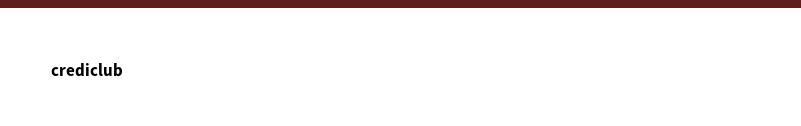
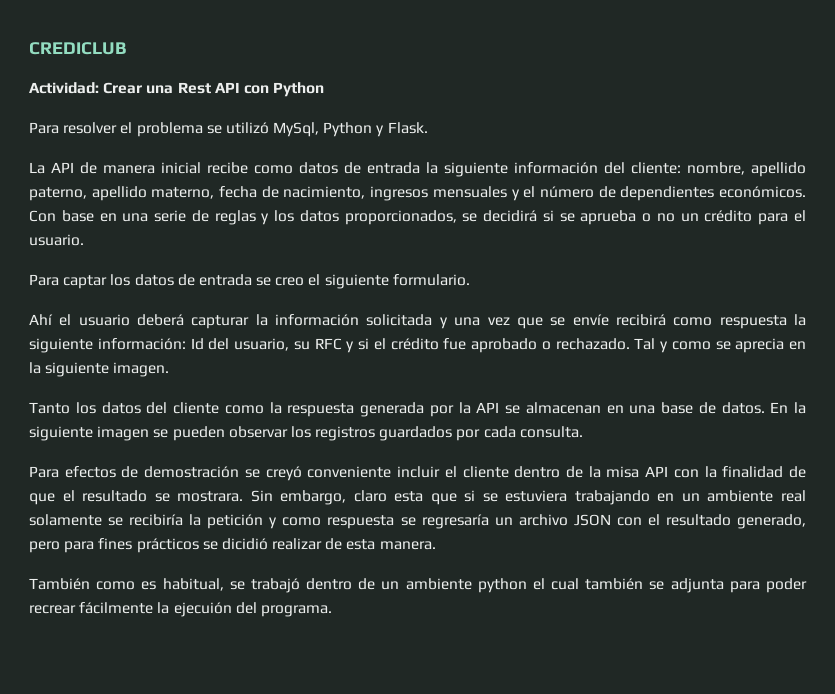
- crediclub
+ CREDICLUB
+ Actividad: Crear una Rest API con Python
+ Para resolver el problema se utilizó MySql, Python y Flask.
+ La API de manera inicial recibe como datos de entrada la siguiente información del cliente: nombre, apellido paterno, apellido materno, fecha de nacimiento, ingresos mensuales y el número de dependientes económicos. Con base en una serie de reglas y los datos proporcionados, se decidirá si se aprueba o no un crédito para el usuario.
+ Para captar los datos de entrada se creo el siguiente formulario.
+ Ahí el usuario deberá capturar la información solicitada y una vez que se envíe recibirá como respuesta la siguiente información: Id del usuario, su RFC y si el crédito fue aprobado o rechazado. Tal y como se aprecia en la siguiente imagen.
+ Tanto los datos del cliente como la respuesta generada por la API se almacenan en una base de datos. En la siguiente imagen se pueden observar los registros guardados por cada consulta.
+ Para efectos de demostración se creyó conveniente incluir el cliente dentro de la misa API con la finalidad de que el resultado se mostrara. Sin embargo, claro esta que si se estuviera trabajando en un ambiente real solamente se recibiría la petición y como respuesta se regresaría un archivo JSON con el resultado generado, pero para fines prácticos se dicidió realizar de esta manera.
+ También como es habitual, se trabajó dentro de un ambiente python el cual también se adjunta para poder recrear fácilmente la ejecuión del programa.

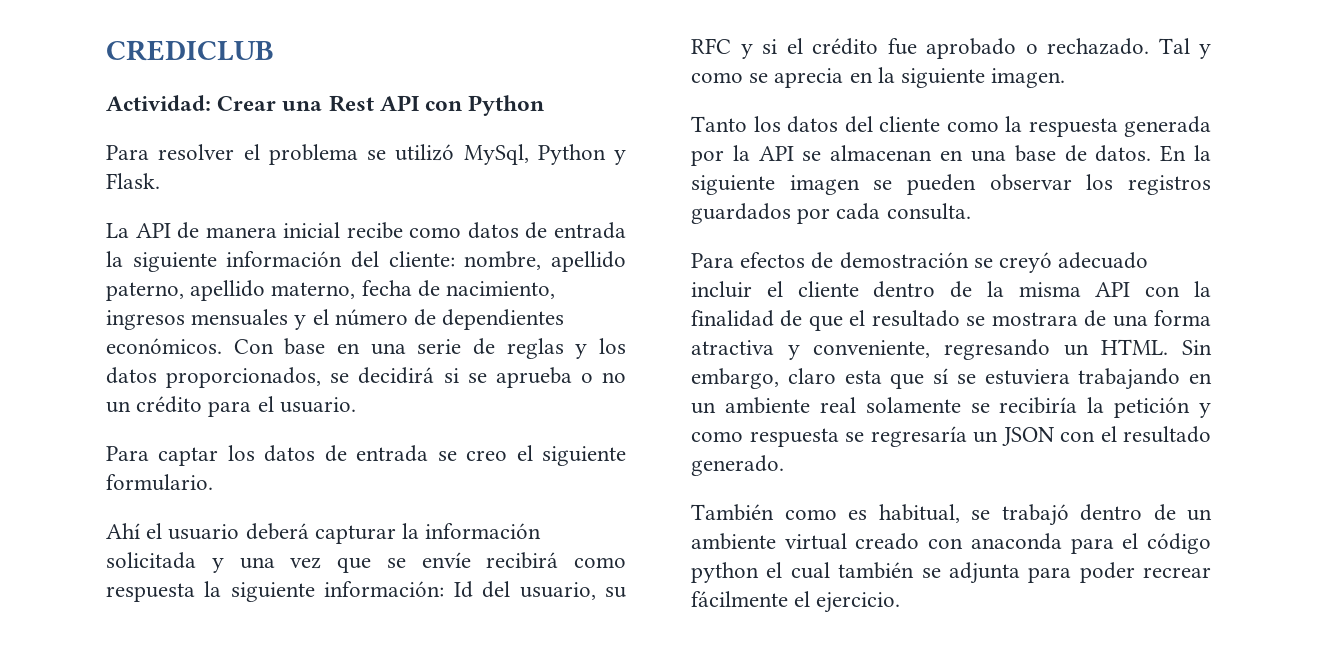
- Para efectos de demostración se creyó conveniente incluir el cliente dentro de la misa API con la finalidad de que el resultado se mostrara.
+ Para efectos de demostración se creyó adecuado incluir el cliente dentro de la misma API con la finalidad de que el resultado se mostrara de una forma atractiva y conveniente, regresando un HTML.
- Sin embargo, claro esta que si se estuviera trabajando en un ambiente real solamente se recibiría la petición y como respuesta se regresaría un archivo JSON con el resultado generado, pero para fines prácticos se dicidió realizar de esta manera.
+ Sin embargo, claro esta que sí se estuviera trabajando en un ambiente real solamente se recibiría la petición y como respuesta se regresaría un JSON con el resultado generado.
- También como es habitual, se trabajó dentro de un ambiente python el cual también se adjunta para poder recrear fácilmente la ejecuión del programa.
+ También como es habitual, se trabajó dentro de un ambiente virtual creado con anaconda para el código python el cual también se adjunta para poder recrear fácilmente el ejercicio.

